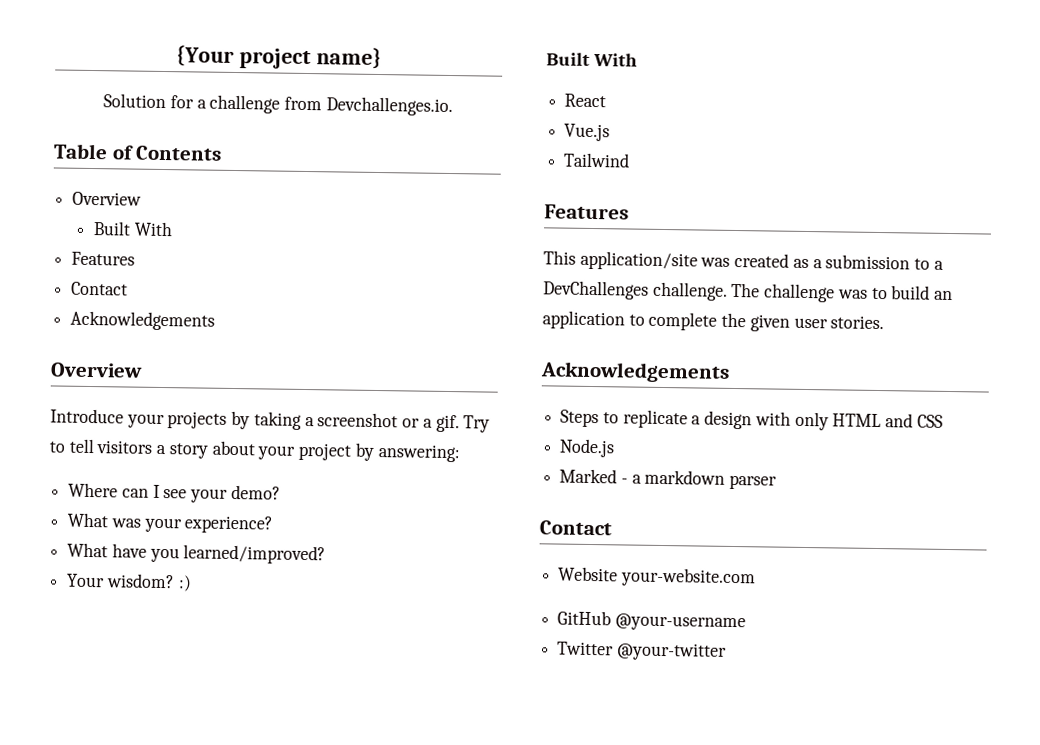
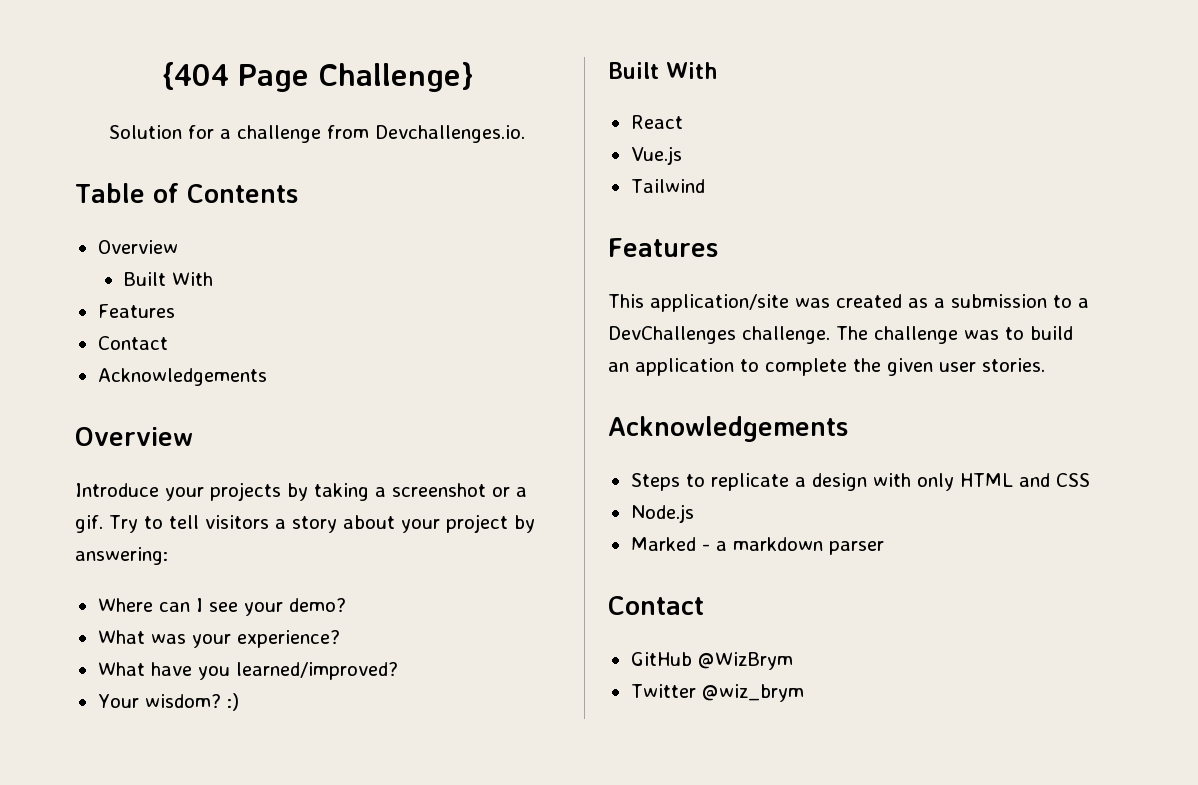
- {Your project name}
+ {404 Page Challenge}
- Website your-website.com
- GitHub @your-username
+ GitHub @WizBrym
- Twitter @your-twitter
+ Twitter @wiz_brym

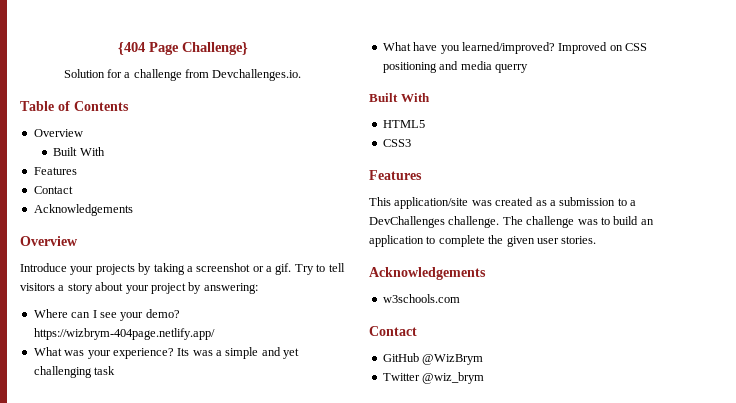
- Where can I see your demo?
+ Where can I see your demo? https://wizbrym-404page.netlify.app/
- What was your experience?
- What have you learned/improved?
- Your wisdom? :)
+ What was your experience? Its was a simple and yet challenging task
+ What have you learned/improved? Improved on CSS positioning and media querry
  Built With
- React
- Vue.js
- Tailwind
+ HTML5
+ CSS3
- Steps to replicate a design with only HTML and CSS
- Node.js
- Marked - a markdown parser
+ w3schools.com

